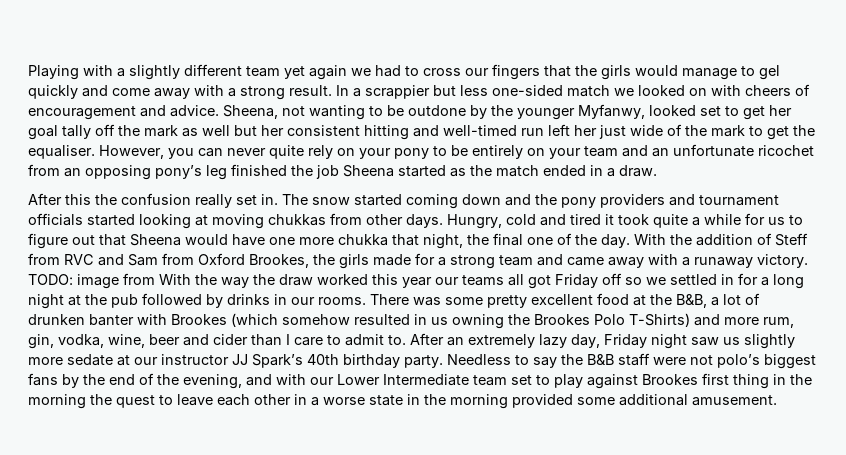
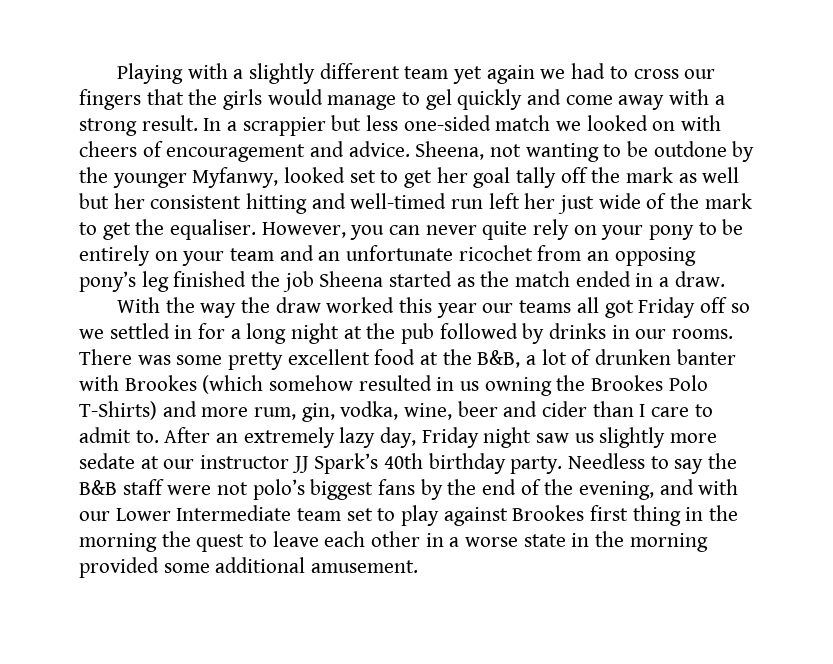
- After this the confusion really set in. The snow started coming down and the pony providers and tournament officials started looking at moving chukkas from other days. Hungry, cold and tired it took quite a while for us to figure out that Sheena would have one more chukka that night, the final one of the day. With the addition of Steff from RVC and Sam from Oxford Brookes, the girls made for a strong team and came away with a runaway victory. TODO: image from With the way the draw worked this year our teams all got Friday off so we settled in for a long night at the pub followed by drinks in our rooms.
+ With the way the draw worked this year our teams all got Friday off so we settled in for a long night at the pub followed by drinks in our rooms.

